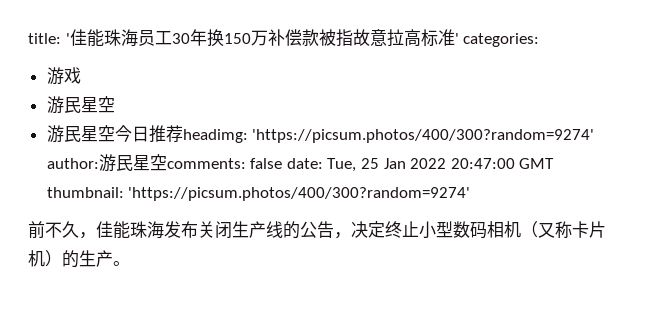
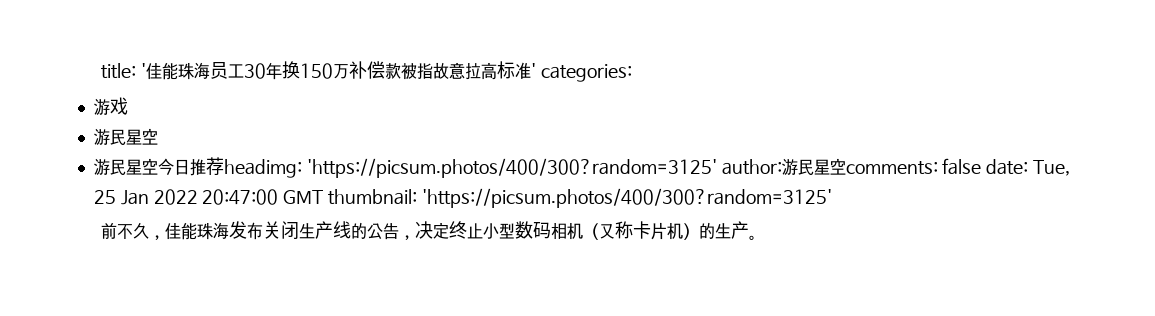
- 游民星空今日推荐headimg: 'https://picsum.photos/400/300?random=9274' author:游民星空comments: false date: Tue, 25 Jan 2022 20:47:00 GMT thumbnail: 'https://picsum.photos/400/300?random=9274'
+ 游民星空今日推荐headimg: 'https://picsum.photos/400/300?random=3125' author:游民星空comments: false date: Tue, 25 Jan 2022 20:47:00 GMT thumbnail: 'https://picsum.photos/400/300?random=3125'

